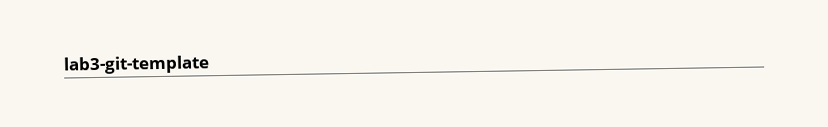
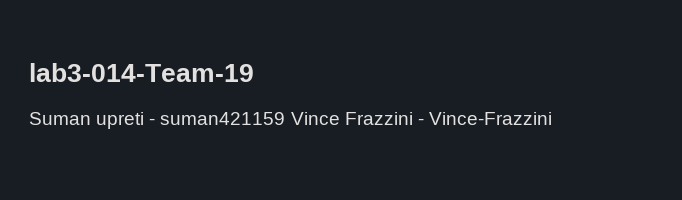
- lab3-git-template
+ lab3-014-Team-19
+ Suman upreti - suman421159 Vince Frazzini - Vince-Frazzini

